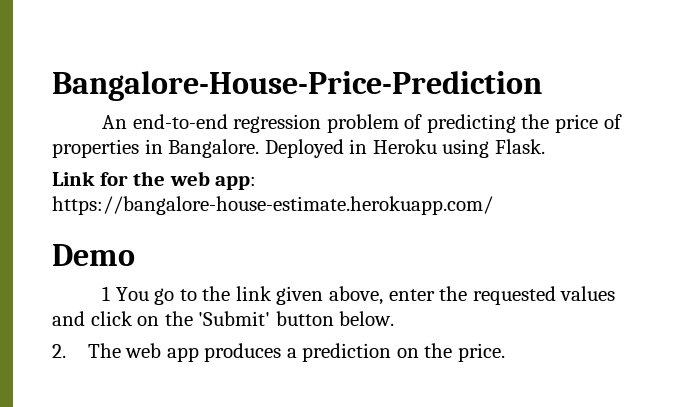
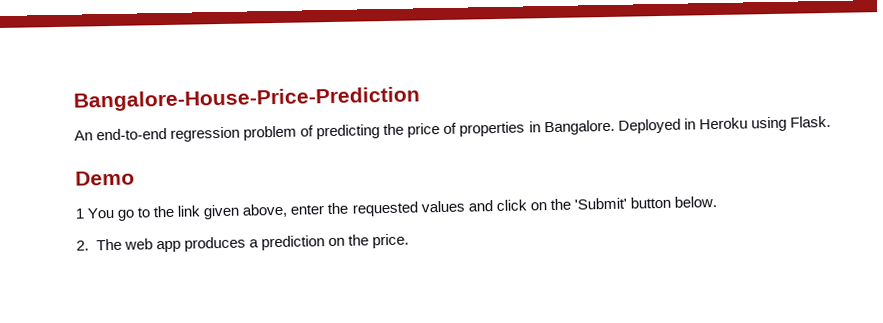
- Link for the web app: https://bangalore-house-estimate.herokuapp.com/

